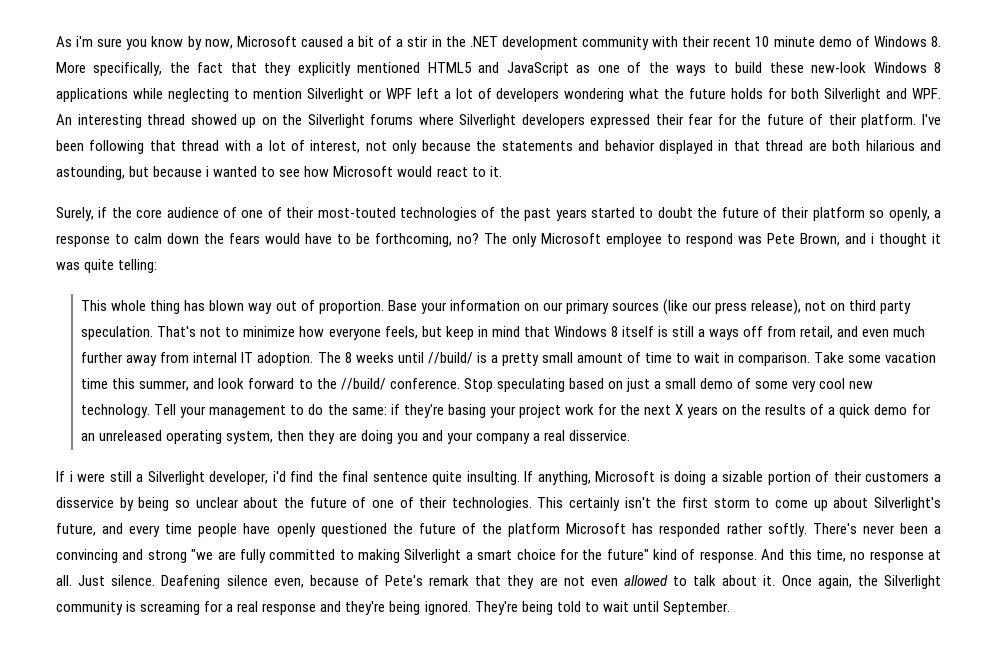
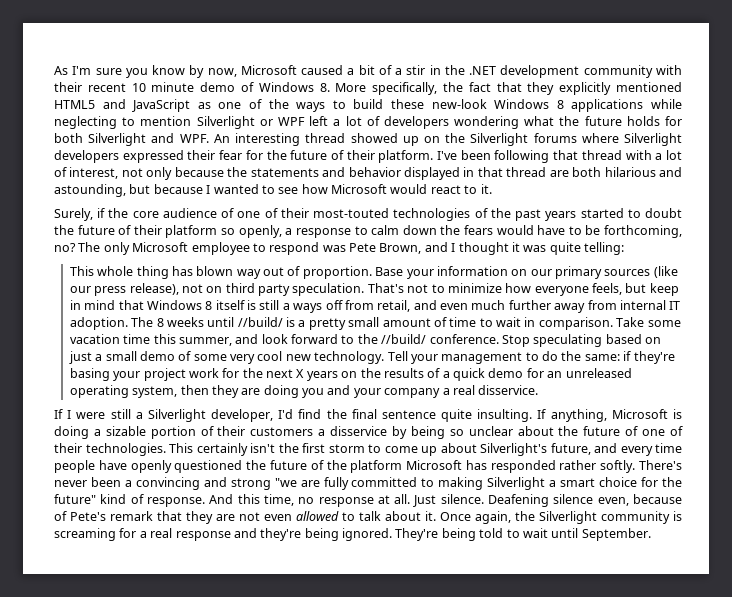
- As i'm sure you know by now, Microsoft caused a bit of a stir in the .NET development community with their recent 10 minute demo of Windows 8. More specifically, the fact that they explicitly mentioned HTML5 and JavaScript as one of the ways to build these new-look Windows 8 applications while neglecting to mention Silverlight or WPF left a lot of developers wondering what the future holds for both Silverlight and WPF. An interesting thread showed up on the Silverlight forums where Silverlight developers expressed their fear for the future of their platform.
+ As I'm sure you know by now, Microsoft caused a bit of a stir in the .NET development community with their recent 10 minute demo of Windows 8. More specifically, the fact that they explicitly mentioned HTML5 and JavaScript as one of the ways to build these new-look Windows 8 applications while neglecting to mention Silverlight or WPF left a lot of developers wondering what the future holds for both Silverlight and WPF. An interesting thread showed up on the Silverlight forums where Silverlight developers expressed their fear for the future of their platform.
- I've been following that thread with a lot of interest, not only because the statements and behavior displayed in that thread are both hilarious and astounding, but because i wanted to see how Microsoft would react to it.
+ I've been following that thread with a lot of interest, not only because the statements and behavior displayed in that thread are both hilarious and astounding, but because I wanted to see how Microsoft would react to it.
- The only Microsoft employee to respond was Pete Brown, and i thought it was quite telling:
+ The only Microsoft employee to respond was Pete Brown, and I thought it was quite telling:
- If i were still a Silverlight developer, i'd find the final sentence quite insulting.
+ If I were still a Silverlight developer, I'd find the final sentence quite insulting.

